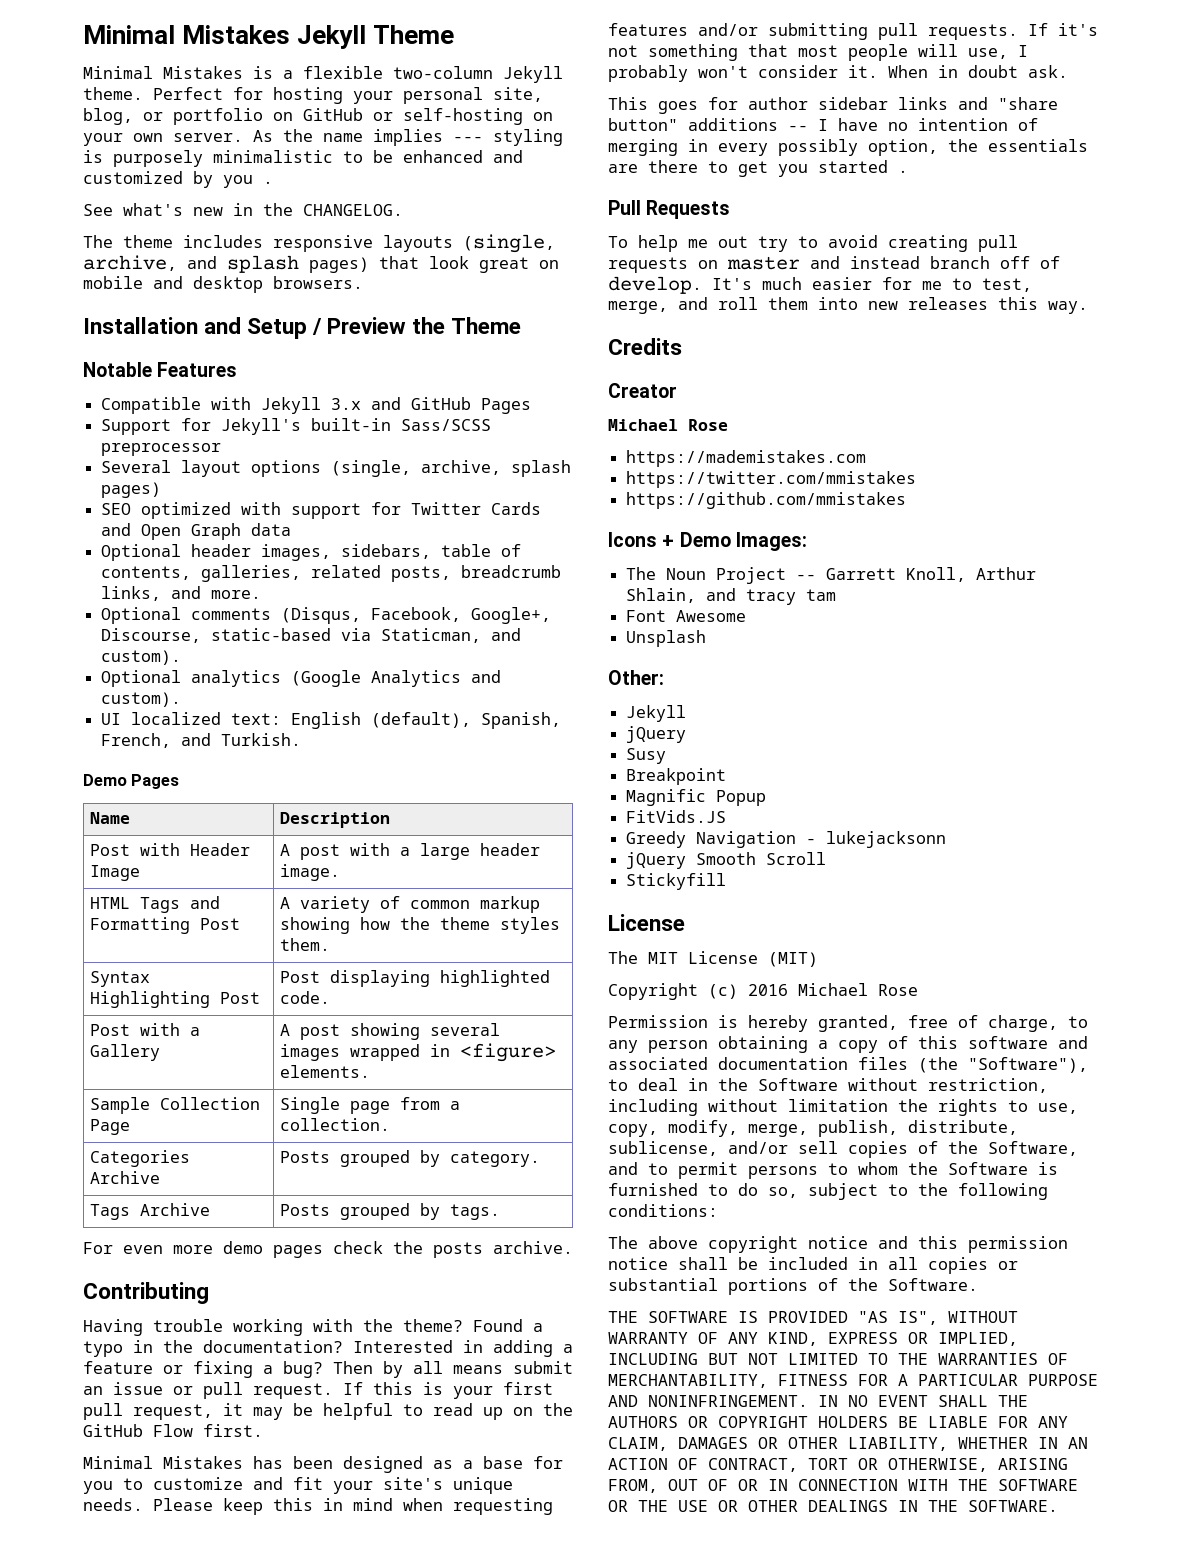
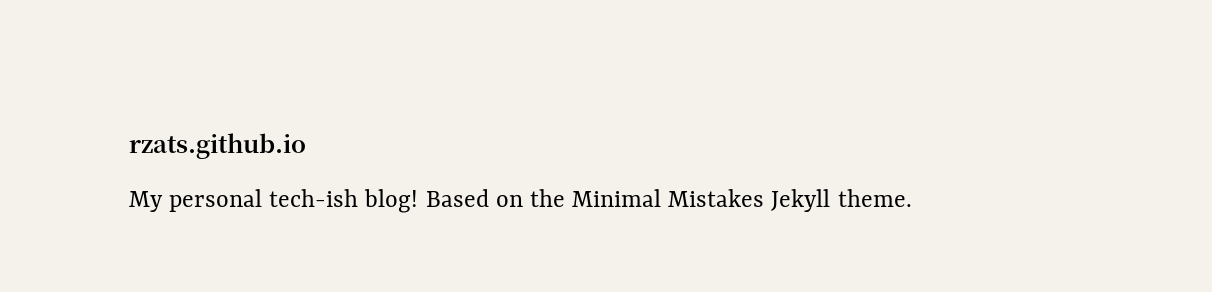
- Minimal Mistakes Jekyll Theme
- Minimal Mistakes is a flexible two-column Jekyll theme. Perfect for hosting your personal site, blog, or portfolio on GitHub or self-hosting on your own server. As the name implies --- styling is purposely minimalistic to be enhanced and customized by you .
- See what's new in the CHANGELOG.
- The theme includes responsive layouts (single, archive, and splash pages) that look great on mobile and desktop browsers.
- Installation and Setup / Preview the Theme
- Notable Features
- Compatible with Jekyll 3.x and GitHub Pages
- Support for Jekyll's built-in Sass/SCSS preprocessor
- Several layout options (single, archive, splash pages)
- SEO optimized with support for Twitter Cards and Open Graph data
- Optional header images, sidebars, table of contents, galleries, related posts, breadcrumb links, and more.
- Optional comments (Disqus, Facebook, Google+, Discourse, static-based via Staticman, and custom).
- Optional analytics (Google Analytics and custom).
- UI localized text: English (default), Spanish, French, and Turkish.
- Demo Pages
- Name | Description
- Post with Header Image | A post with a large header image.
- HTML Tags and Formatting Post | A variety of common markup showing how the theme styles them.
- Syntax Highlighting Post | Post displaying highlighted code.
- Post with a Gallery | A post showing several images wrapped in <figure> elements.
- Sample Collection Page | Single page from a collection.
- Categories Archive | Posts grouped by category.
- Tags Archive | Posts grouped by tags.
- For even more demo pages check the posts archive.
- Contributing
- Having trouble working with the theme? Found a typo in the documentation? Interested in adding a feature or fixing a bug? Then by all means submit an issue or pull request. If this is your first pull request, it may be helpful to read up on the GitHub Flow first.
- Minimal Mistakes has been designed as a base for you to customize and fit your site's unique needs. Please keep this in mind when requesting features and/or submitting pull requests. If it's not something that most people will use, I probably won't consider it. When in doubt ask.
- This goes for author sidebar links and "share button" additions -- I have no intention of merging in every possibly option, the essentials are there to get you started .
- Pull Requests
- To help me out try to avoid creating pull requests on master and instead branch off of develop. It's much easier for me to test, merge, and roll them into new releases this way.
- Credits
- Creator
- Michael Rose
- https://mademistakes.com
- https://twitter.com/mmistakes
- https://github.com/mmistakes
- Icons + Demo Images:
- The Noun Project -- Garrett Knoll, Arthur Shlain, and tracy tam
- Font Awesome
- Unsplash
- Other:
- Jekyll
- jQuery
- Susy
- Breakpoint
- Magnific Popup
- FitVids.JS
- Greedy Navigation - lukejacksonn
- jQuery Smooth Scroll
- Stickyfill
- License
- The MIT License (MIT)
- Copyright (c) 2016 Michael Rose
- Permission is hereby granted, free of charge, to any person obtaining a copy of this software and associated documentation files (the "Software"), to deal in the Software without restriction, including without limitation the rights to use, copy, modify, merge, publish, distribute, sublicense, and/or sell copies of the Software, and to permit persons to whom the Software is furnished to do so, subject to the following conditions:
- The above copyright notice and this permission notice shall be included in all copies or substantial portions of the Software.
- THE SOFTWARE IS PROVIDED "AS IS", WITHOUT WARRANTY OF ANY KIND, EXPRESS OR IMPLIED, INCLUDING BUT NOT LIMITED TO THE WARRANTIES OF MERCHANTABILITY, FITNESS FOR A PARTICULAR PURPOSE AND NONINFRINGEMENT. IN NO EVENT SHALL THE AUTHORS OR COPYRIGHT HOLDERS BE LIABLE FOR ANY CLAIM, DAMAGES OR OTHER LIABILITY, WHETHER IN AN ACTION OF CONTRACT, TORT OR OTHERWISE, ARISING FROM, OUT OF OR IN CONNECTION WITH THE SOFTWARE OR THE USE OR OTHER DEALINGS IN THE SOFTWARE.
+ rzats.github.io
+ My personal tech-ish blog! Based on the Minimal Mistakes Jekyll theme.

